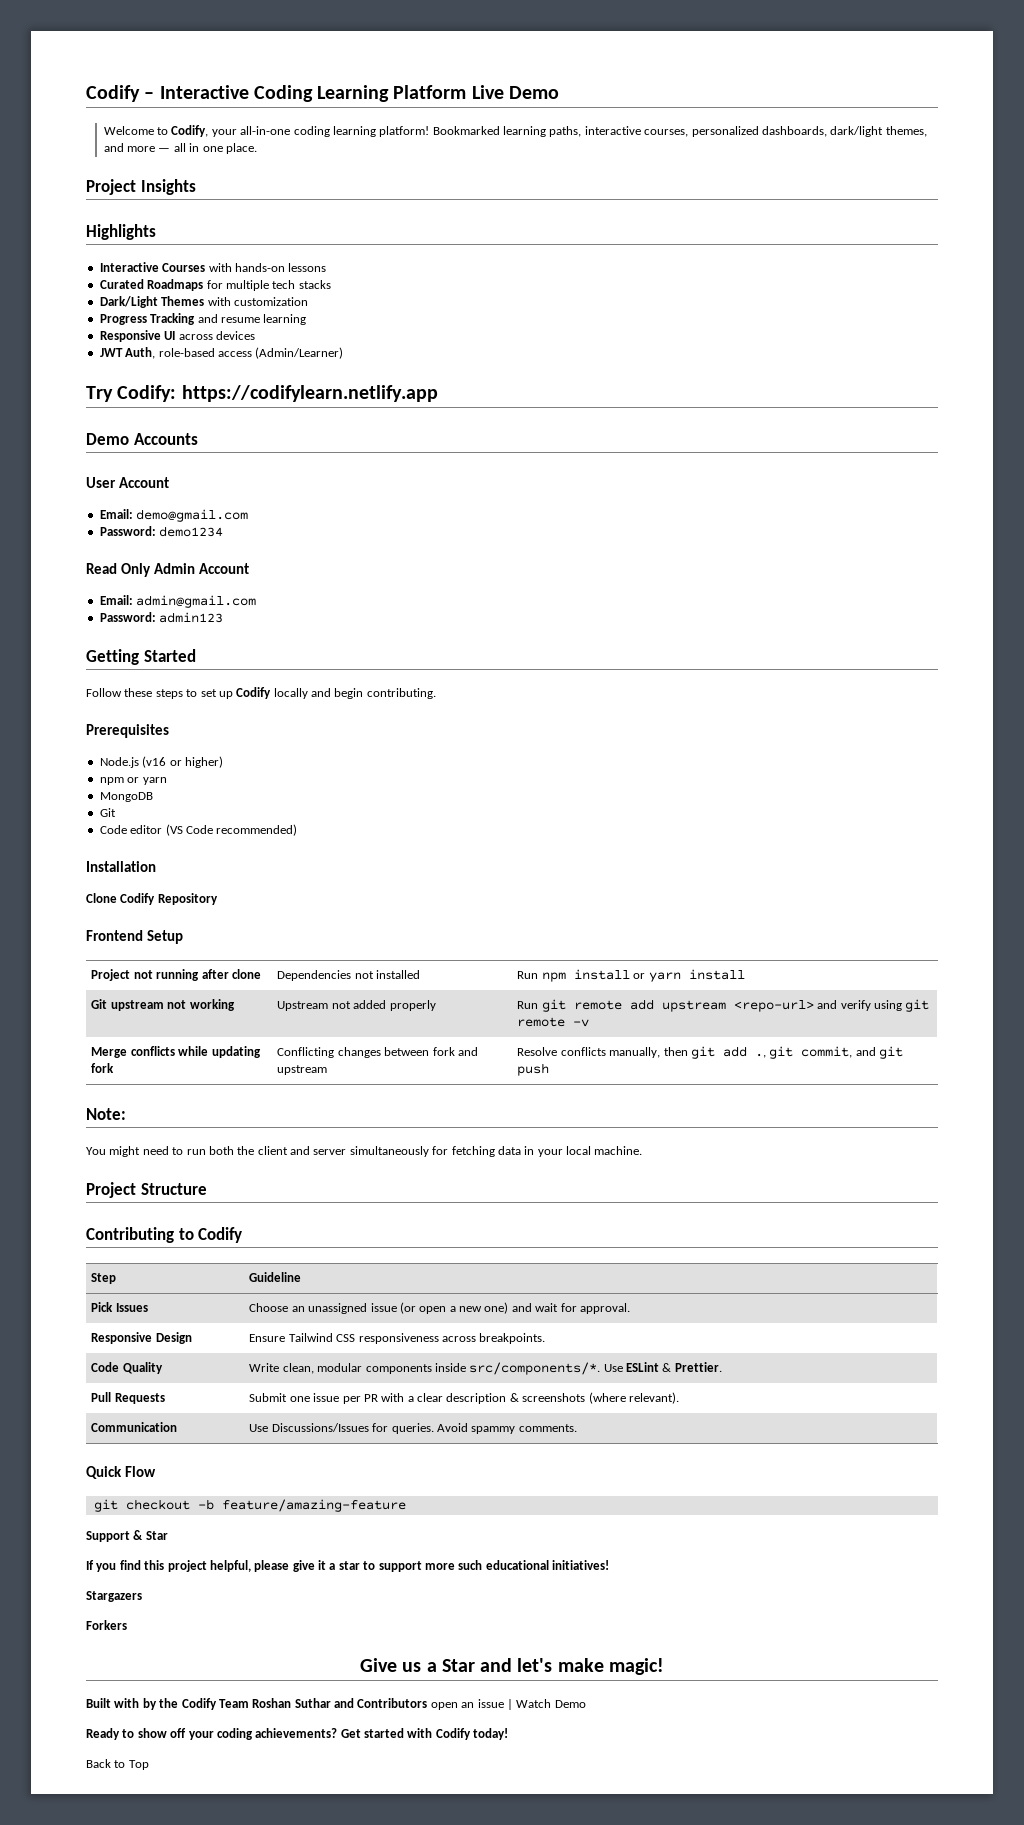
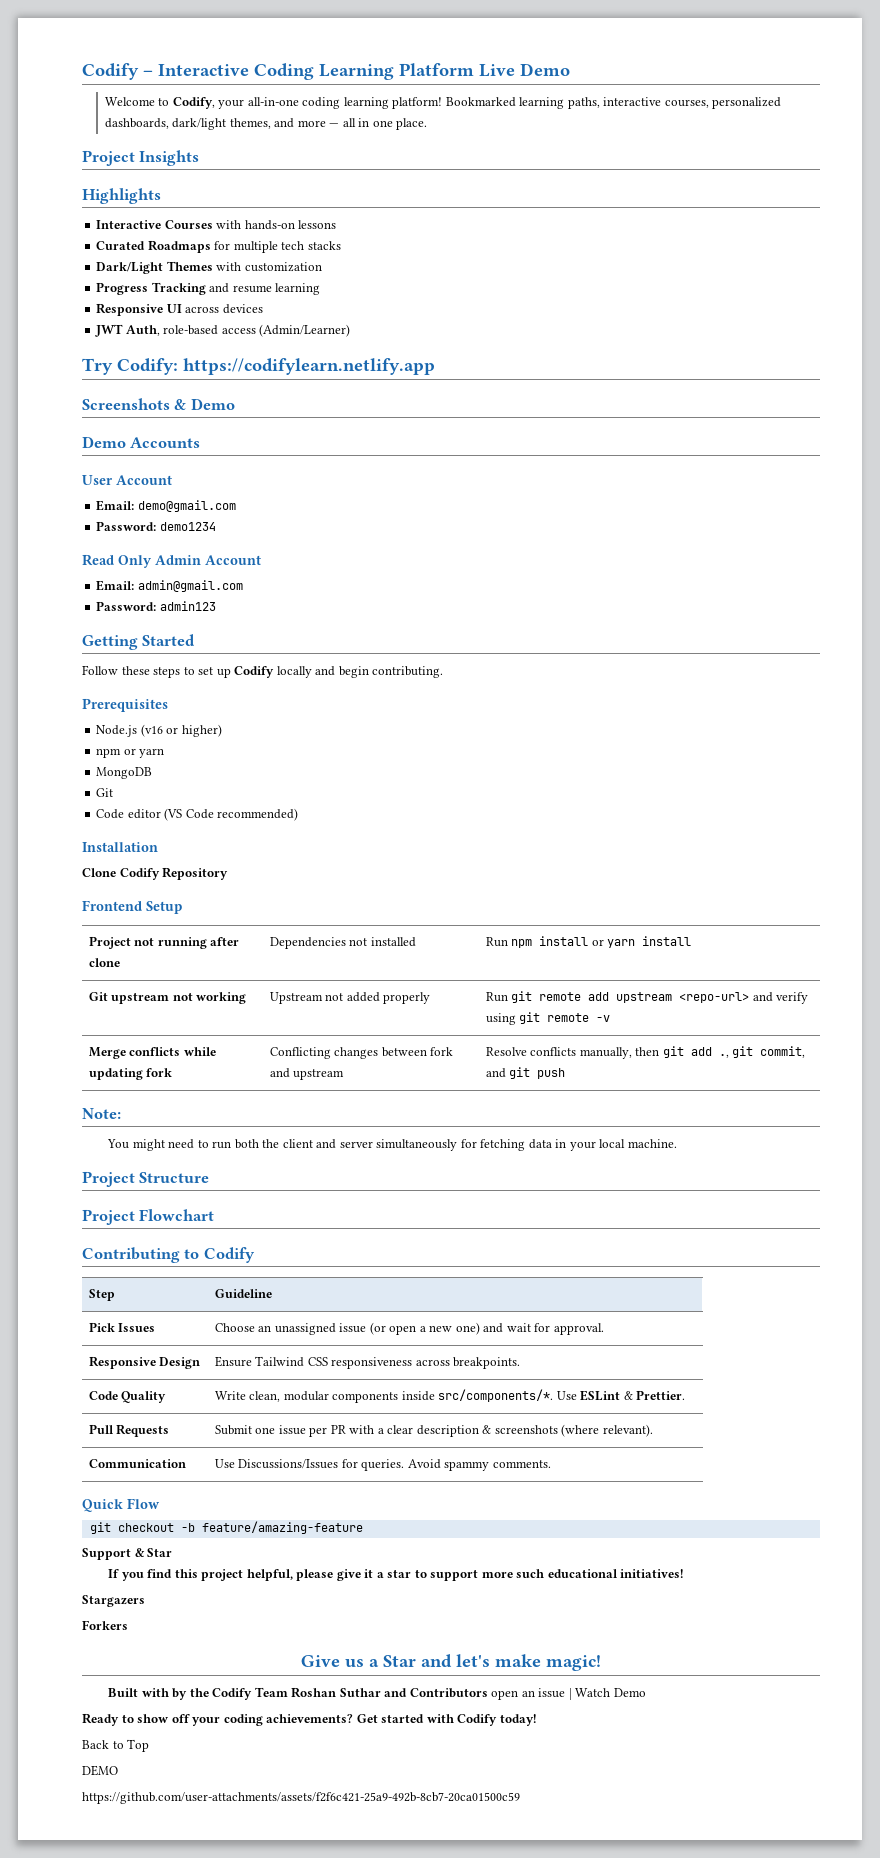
+ Screenshots & Demo
+ Project Flowchart
+ DEMO
+ https://github.com/user-attachments/assets/f2f6c421-25a9-492b-8cb7-20ca01500c59

